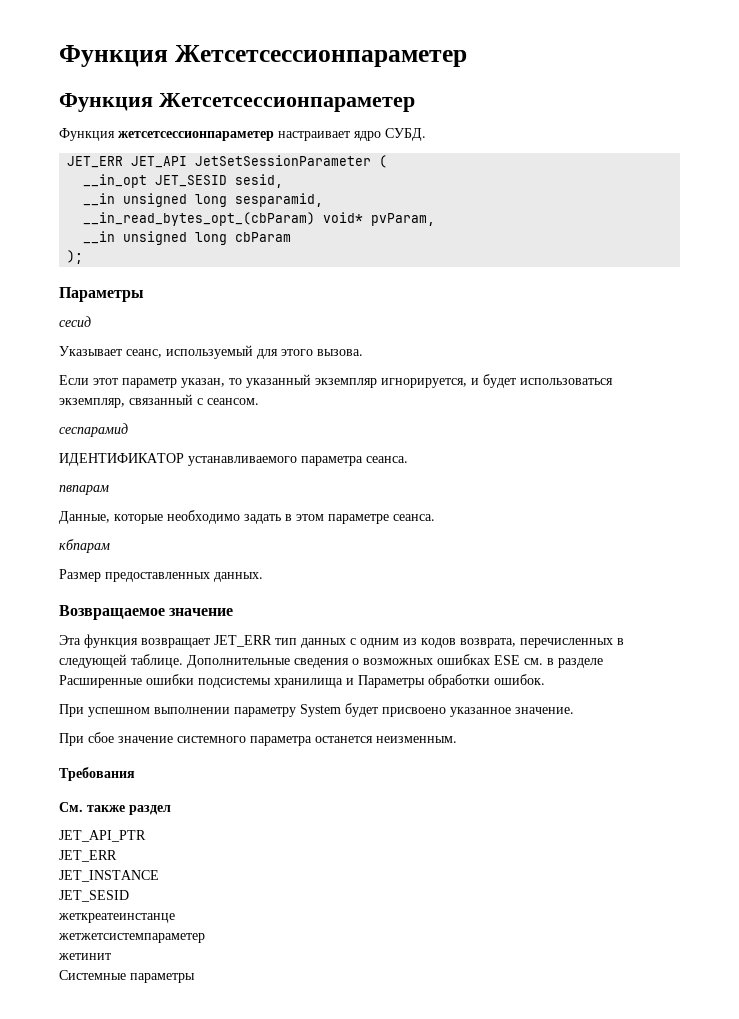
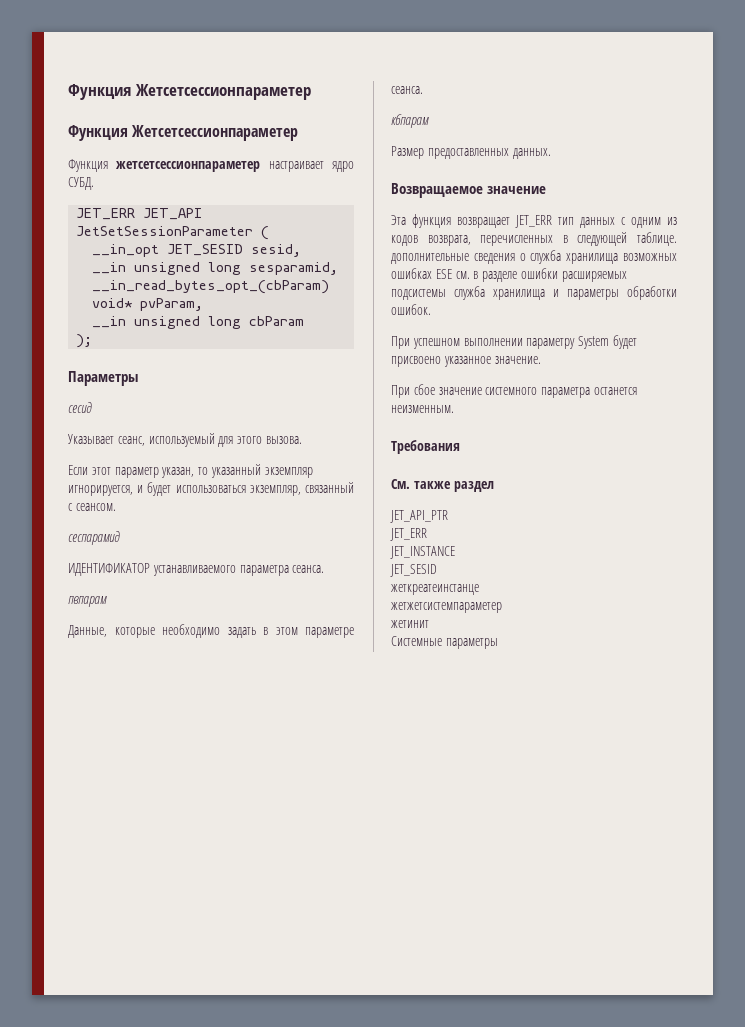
- Эта функция возвращает JET_ERR тип данных с одним из кодов возврата, перечисленных в следующей таблице. Дополнительные сведения о возможных ошибках ESE см. в разделе Расширенные ошибки подсистемы хранилища и Параметры обработки ошибок.
+ Эта функция возвращает JET_ERR тип данных с одним из кодов возврата, перечисленных в следующей таблице. дополнительные сведения о служба хранилища возможных ошибках ESE см. в разделе ошибки расширяемых подсистемы служба хранилища и параметры обработки ошибок.

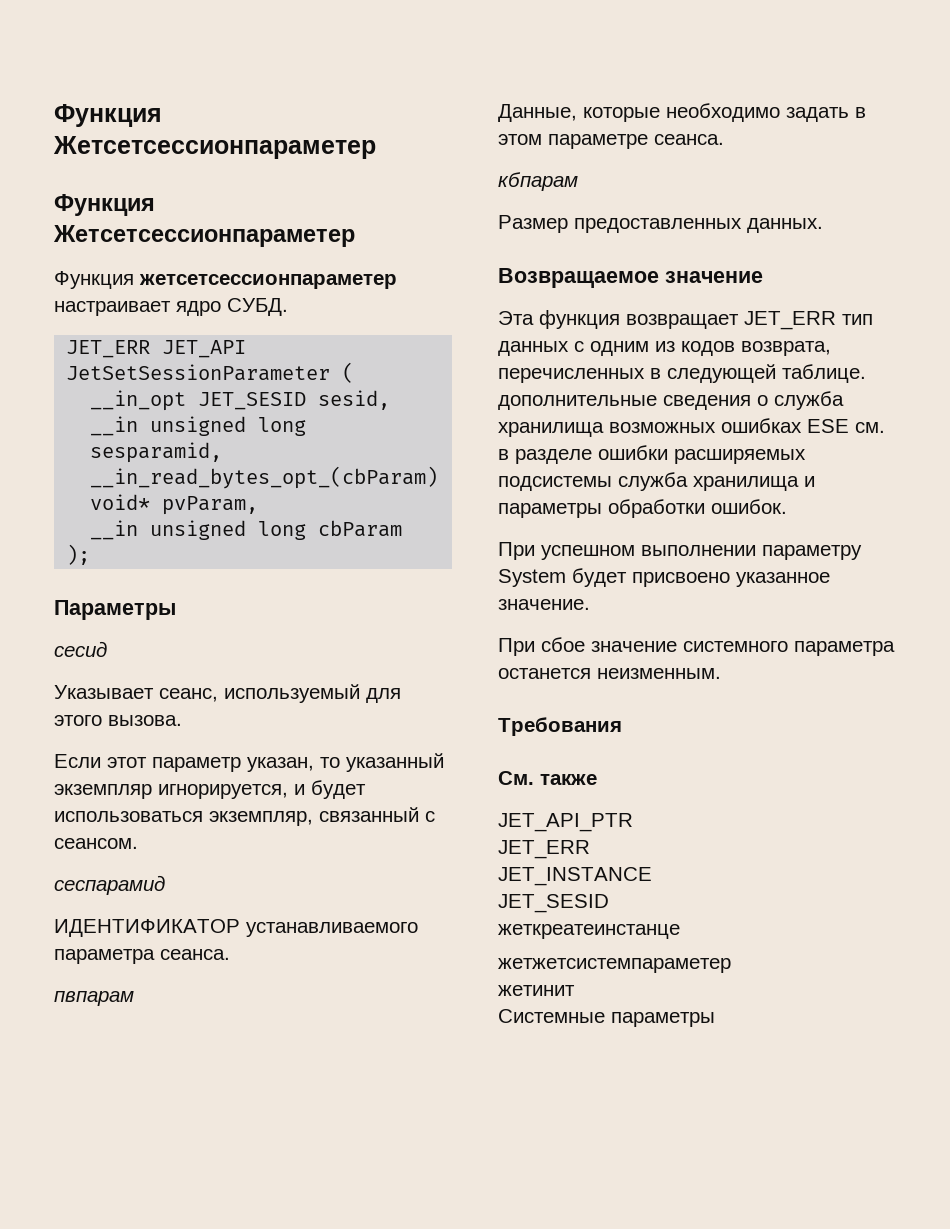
- См. также раздел
+ См. также

